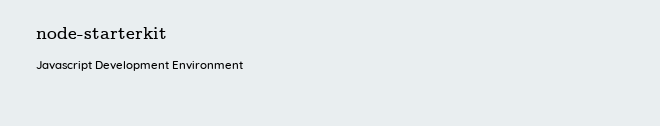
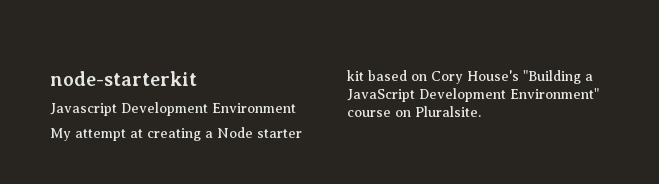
+ My attempt at creating a Node starter kit based on Cory House's "Building a JavaScript Development Environment" course on Pluralsite.

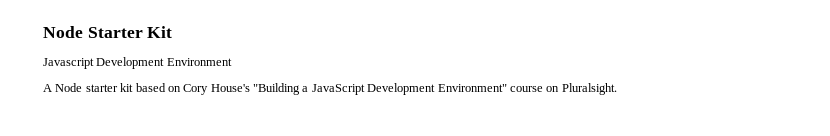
- node-starterkit
+ Node Starter Kit
- My attempt at creating a Node starter kit based on Cory House's "Building a JavaScript Development Environment" course on Pluralsite.
+ A Node starter kit based on Cory House's "Building a JavaScript Development Environment" course on Pluralsight.

